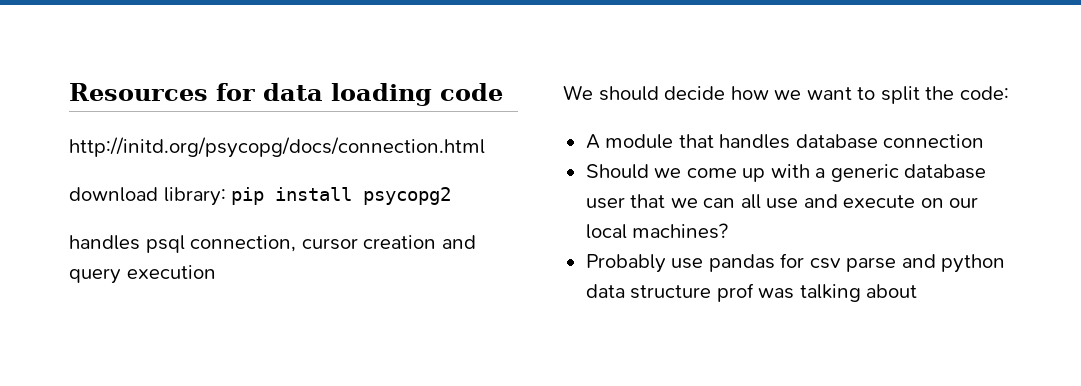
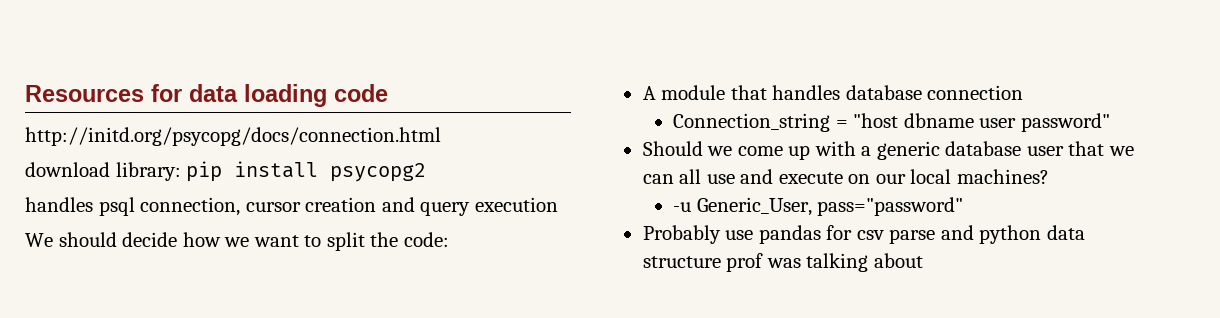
+ Connection_string = "host dbname user password"
+ -u Generic_User, pass="password"

